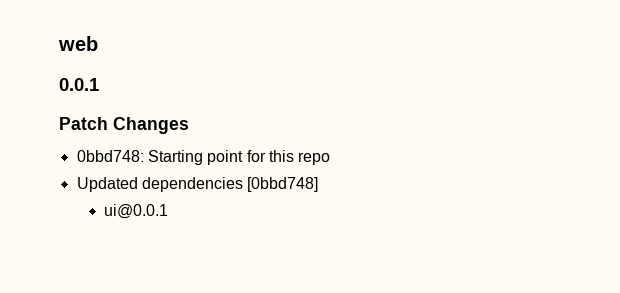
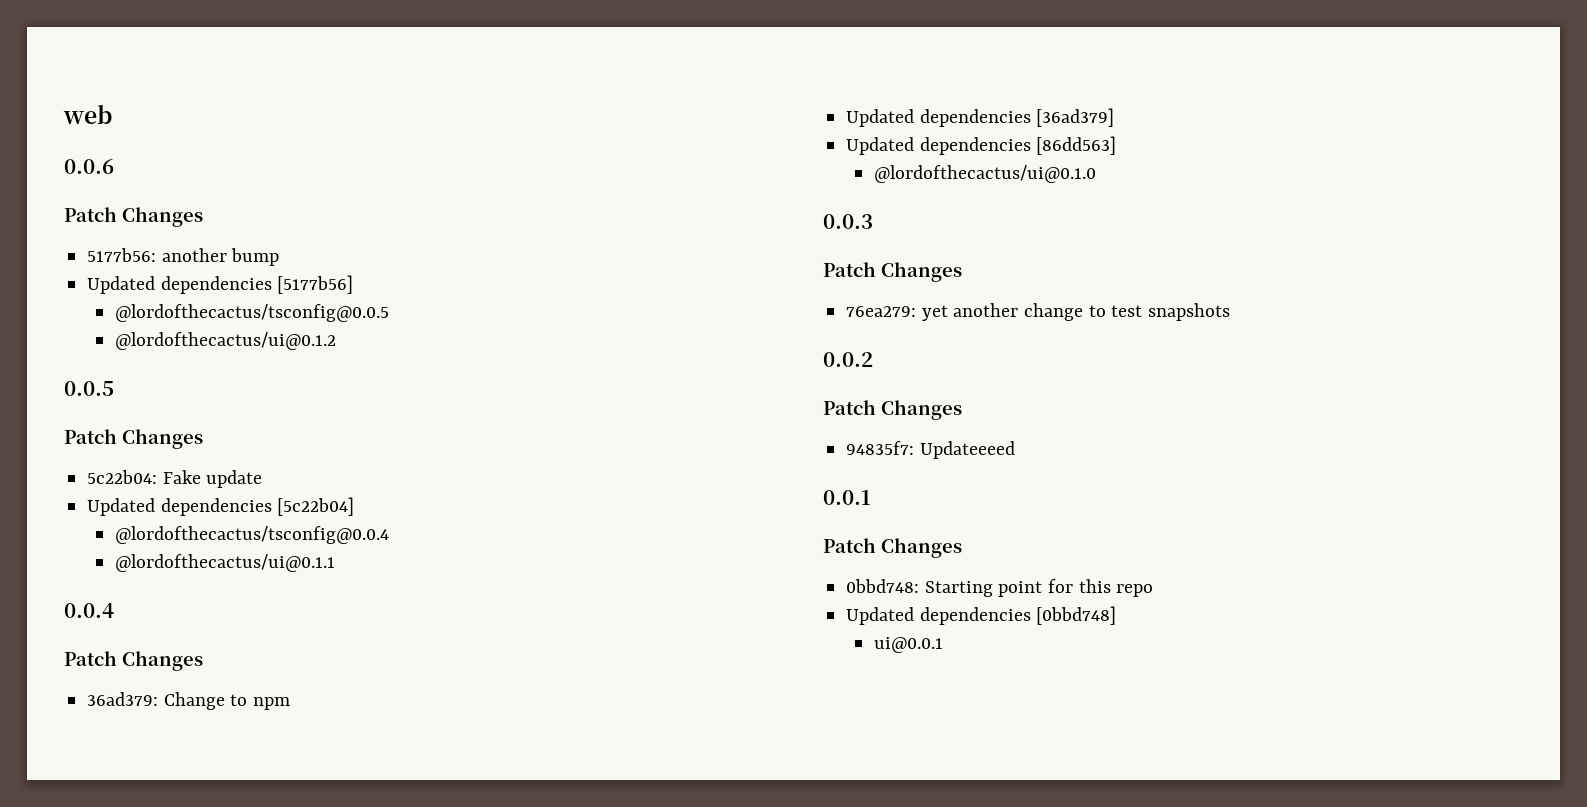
+ 0.0.6
+ Patch Changes
+ 5177b56: another bump
+ Updated dependencies [5177b56]
+ @lordofthecactus/tsconfig@0.0.5
+ @lordofthecactus/ui@0.1.2
+ 0.0.5
+ Patch Changes
+ 5c22b04: Fake update
+ Updated dependencies [5c22b04]
+ @lordofthecactus/tsconfig@0.0.4
+ @lordofthecactus/ui@0.1.1
+ 0.0.4
+ Patch Changes
+ 36ad379: Change to npm
+ Updated dependencies [36ad379]
+ Updated dependencies [86dd563]
+ @lordofthecactus/ui@0.1.0
+ 0.0.3
+ Patch Changes
+ 76ea279: yet another change to test snapshots
+ 0.0.2
+ Patch Changes
+ 94835f7: Updateeeed

